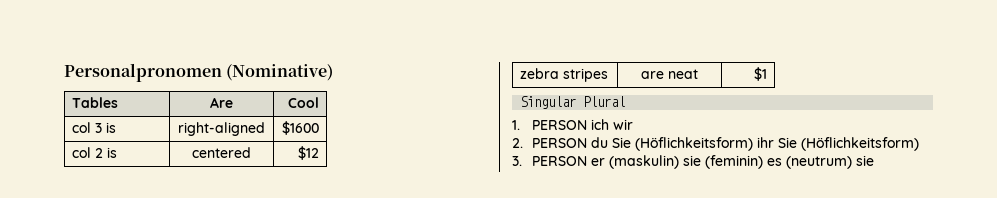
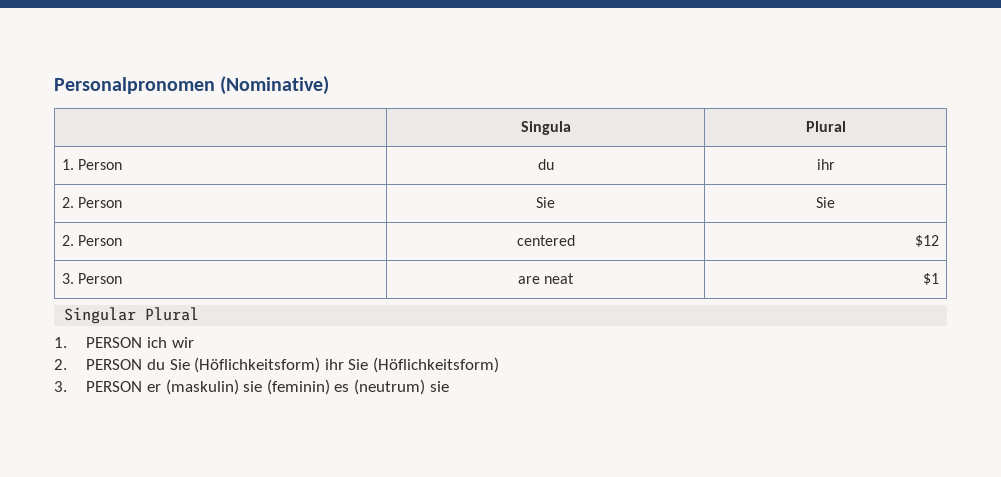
- Tables | Are | Cool
- col 3 is | right-aligned | $1600
- col 2 is | centered | $12
+ | Singula | Plural
+ 1. Person | du | ihr
+ 2. Person | Sie | Sie
+ 2. Person | centered | $12
- zebra stripes | are neat | $1
+ 3. Person | are neat | $1

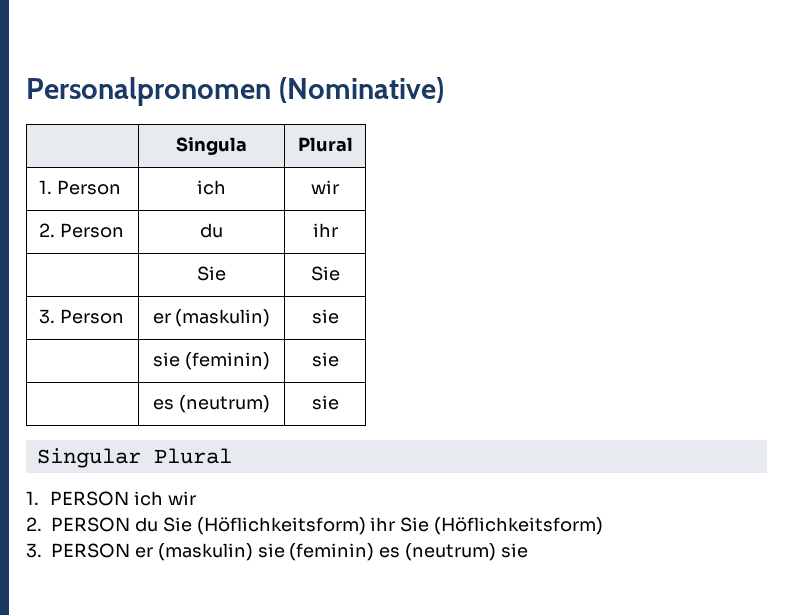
- 1. Person | du | ihr
+ 1. Person | ich | wir
+ 2. Person | du | ihr
- 2. Person | Sie | Sie
+ | Sie | Sie
- 2. Person | centered | $12
- 3. Person | are neat | $1
+ 3. Person | er (maskulin) | sie
+ | sie (feminin) | sie
+ | es (neutrum) | sie

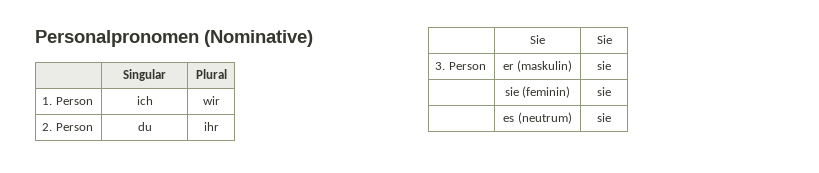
- | Singula | Plural
+ | Singular | Plural
- Singular Plural
- 1. PERSON ich wir
- 2. PERSON du Sie (Höflichkeitsform) ihr Sie (Höflichkeitsform)
- 3. PERSON er (maskulin) sie (feminin) es (neutrum) sie

